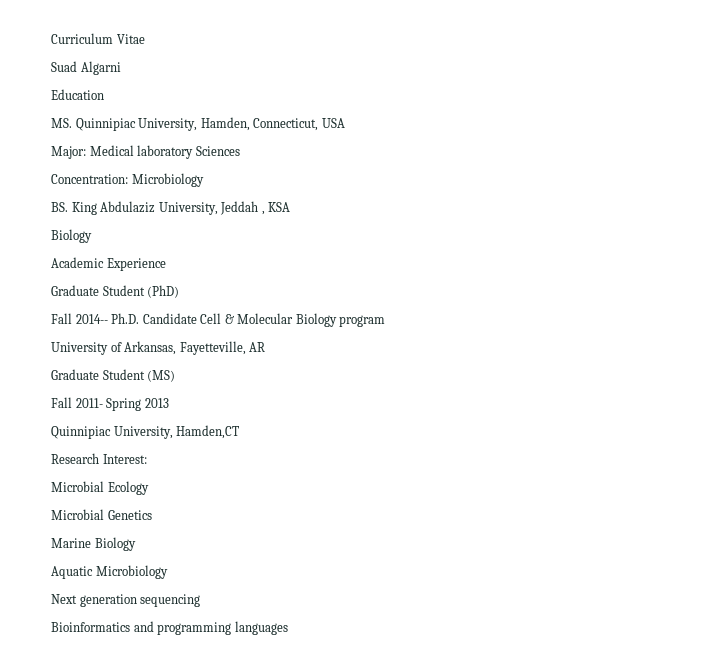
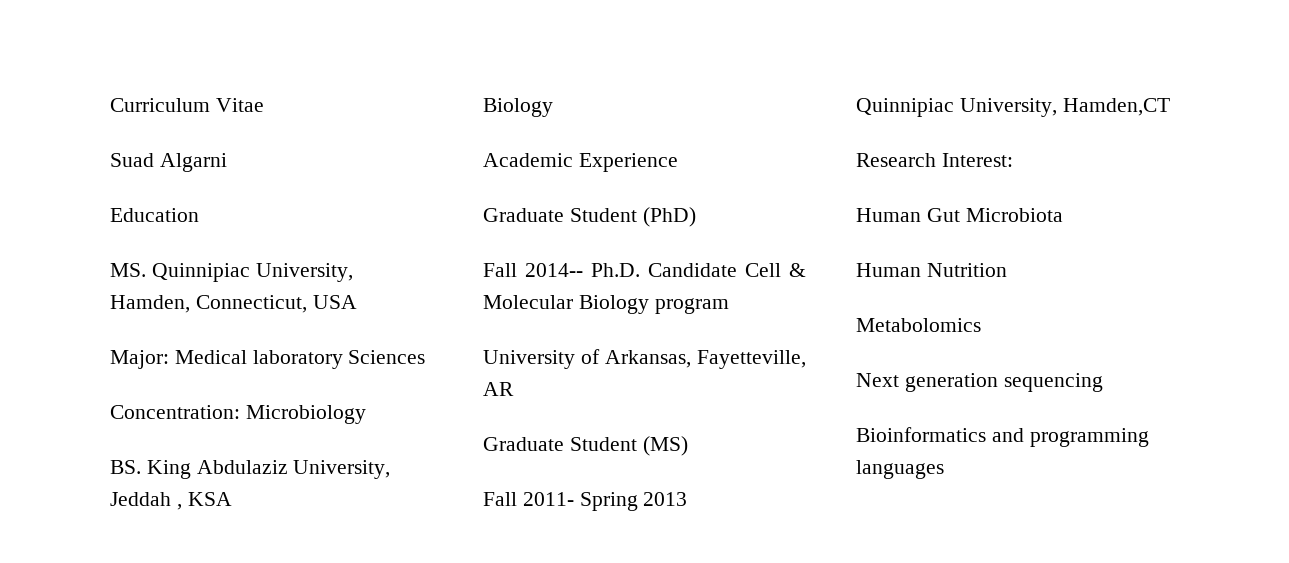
- Microbial Ecology
- Microbial Genetics
- Marine Biology
- Aquatic Microbiology
+ Human Gut Microbiota
+ Human Nutrition
+ Metabolomics

